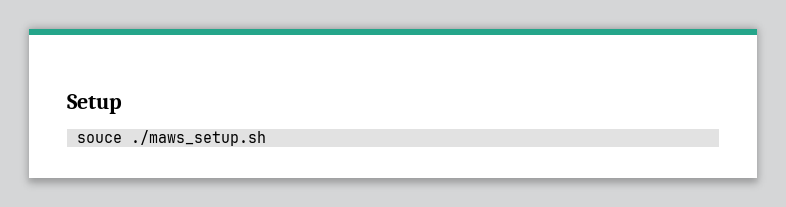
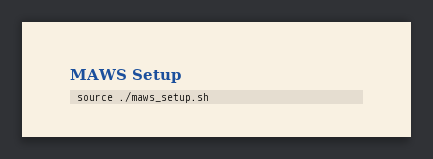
- Setup
+ MAWS Setup
- souce ./maws_setup.sh
+ source ./maws_setup.sh

